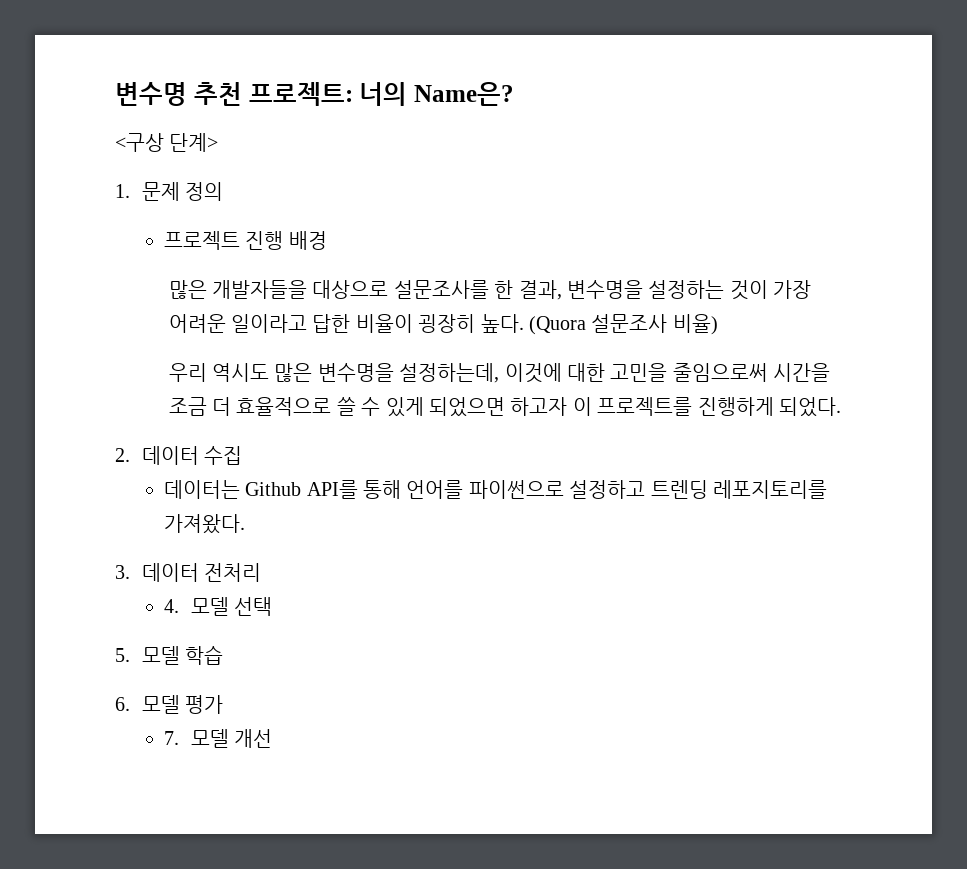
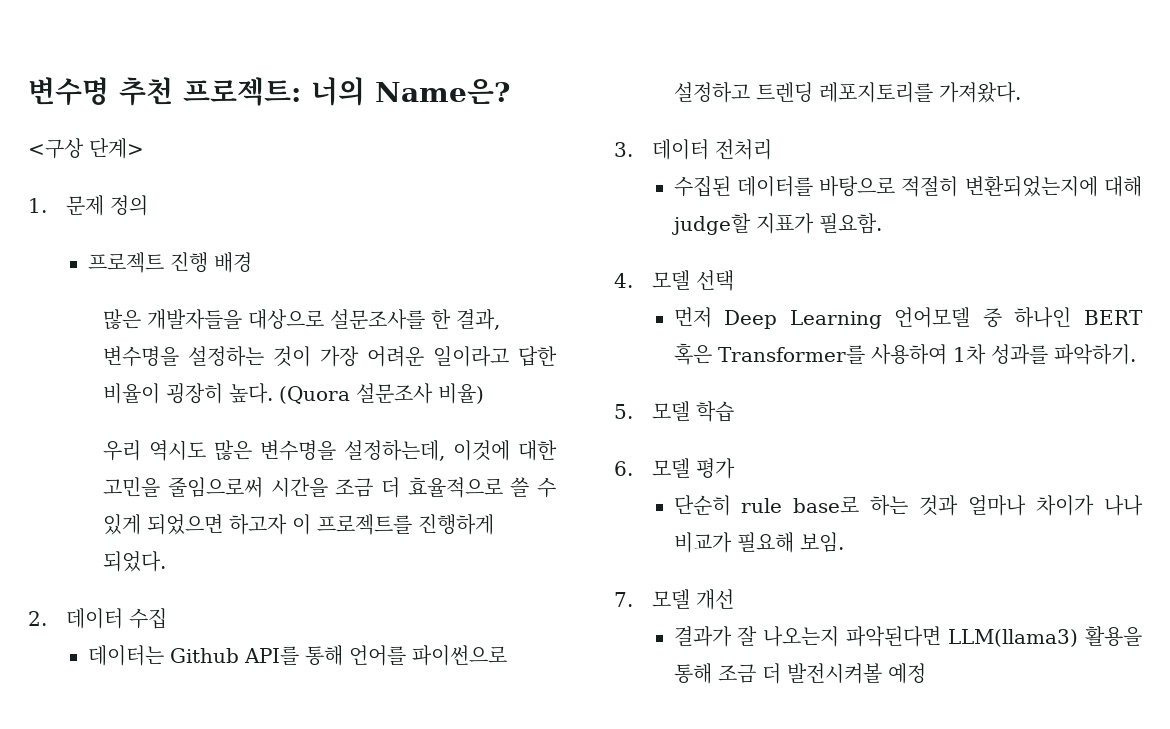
+ 수집된 데이터를 바탕으로 적절히 변환되었는지에 대해 judge할 지표가 필요함.
  4. 모델 선택
+ 먼저 Deep Learning 언어모델 중 하나인 BERT 혹은 Transformer를 사용하여 1차 성과를 파악하기.
+ 단순히 rule base로 하는 것과 얼마나 차이가 나나 비교가 필요해 보임.
  7. 모델 개선
+ 결과가 잘 나오는지 파악된다면 LLM(llama3) 활용을 통해 조금 더 발전시켜볼 예정

